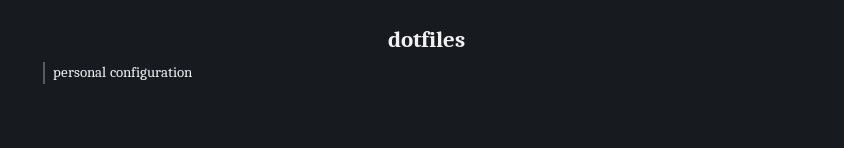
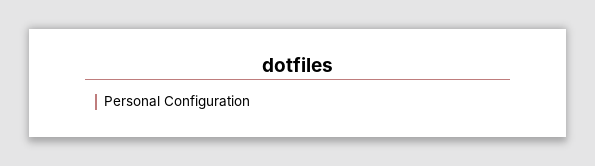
- personal configuration
+ Personal Configuration

